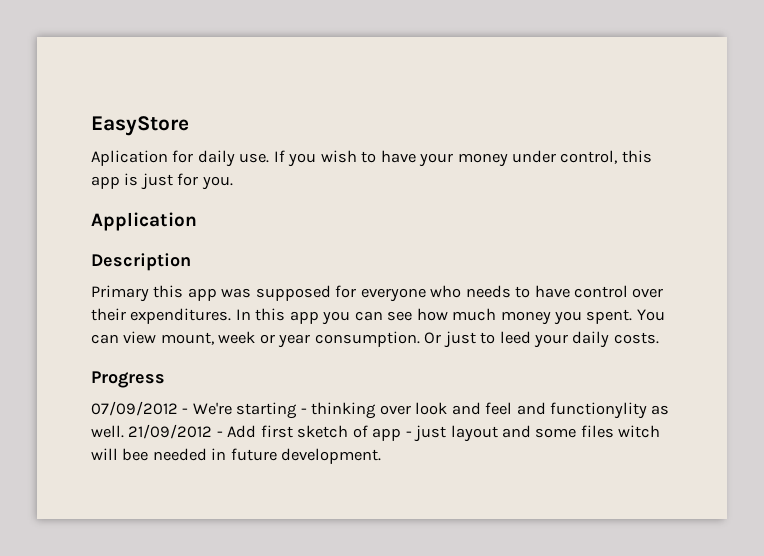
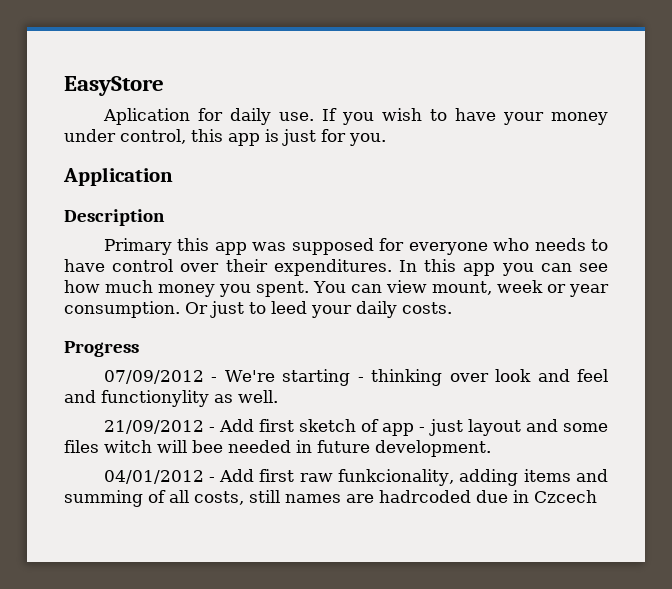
- 07/09/2012 - We're starting - thinking over look and feel and functionylity as well. 21/09/2012 - Add first sketch of app - just layout and some files witch will bee needed in future development.
+ 07/09/2012 - We're starting - thinking over look and feel and functionylity as well.
+ 21/09/2012 - Add first sketch of app - just layout and some files witch will bee needed in future development.
+ 04/01/2012 - Add first raw funkcionality, adding items and summing of all costs, still names are hadrcoded due in Czcech

